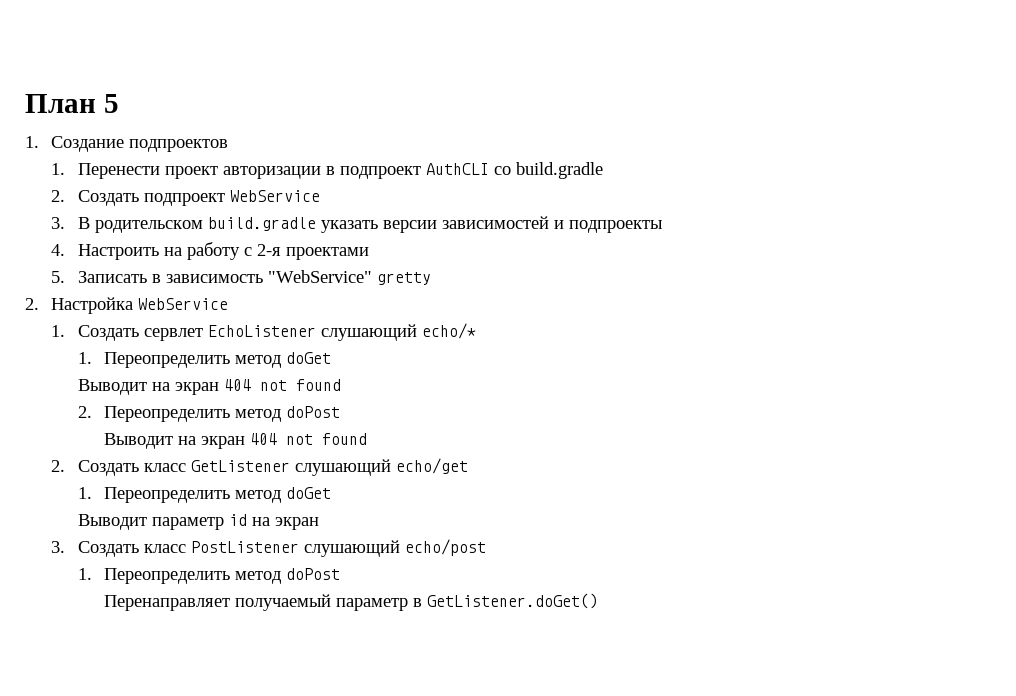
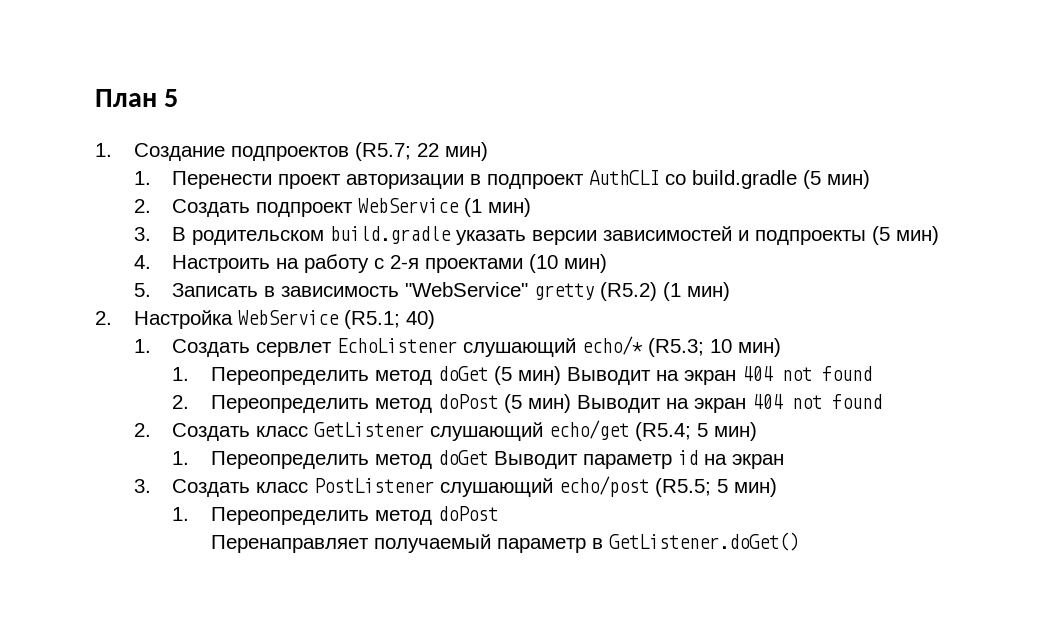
- 1. Создание подпроектов
+ 1. Создание подпроектов (R5.7; 22 мин)
- 1. Перенести проект авторизации в подпроект AuthCLI со build.gradle
+ 1. Перенести проект авторизации в подпроект AuthCLI со build.gradle (5 мин)
- 2. Создать подпроект WebService
+ 2. Создать подпроект WebService (1 мин)
- 3. В родительском build.gradle указать версии зависимостей и подпроекты
+ 3. В родительском build.gradle указать версии зависимостей и подпроекты (5 мин)
- 4. Настроить на работу с 2-я проектами
+ 4. Настроить на работу с 2-я проектами (10 мин)
- 5. Записать в зависимость "WebService" gretty
+ 5. Записать в зависимость "WebService" gretty (R5.2) (1 мин)
- 2. Настройка WebService
+ 2. Настройка WebService (R5.1; 40)
- 1. Создать сервлет EchoListener слушающий echo/*
- 1. Переопределить метод doGet
- Выводит на экран 404 not found
+ 1. Создать сервлет EchoListener слушающий echo/* (R5.3; 10 мин)
+ 1. Переопределить метод doGet (5 мин) Выводит на экран 404 not found
- 2. Переопределить метод doPost
- Выводит на экран 404 not found
+ 2. Переопределить метод doPost (5 мин) Выводит на экран 404 not found
- 2. Создать класс GetListener слушающий echo/get
- 1. Переопределить метод doGet
- Выводит параметр id на экран
+ 2. Создать класс GetListener слушающий echo/get (R5.4; 5 мин)
+ 1. Переопределить метод doGet Выводит параметр id на экран
- 3. Создать класс PostListener слушающий echo/post
+ 3. Создать класс PostListener слушающий echo/post (R5.5; 5 мин)

